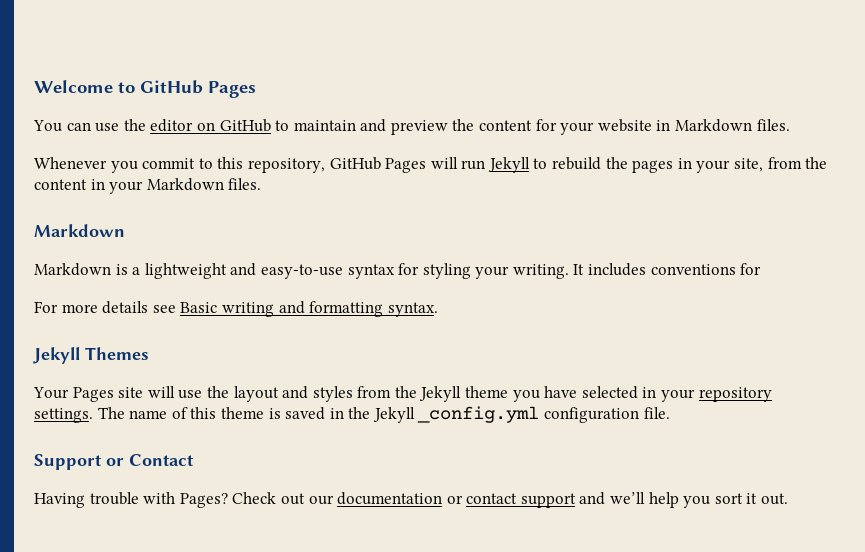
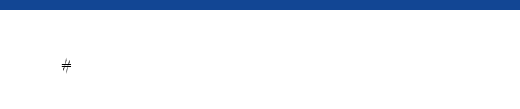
- Welcome to GitHub Pages
- You can use the editor on GitHub to maintain and preview the content for your website in Markdown files.
- Whenever you commit to this repository, GitHub Pages will run Jekyll to rebuild the pages in your site, from the content in your Markdown files.
- Markdown
- Markdown is a lightweight and easy-to-use syntax for styling your writing. It includes conventions for
- For more details see Basic writing and formatting syntax.
- Jekyll Themes
- Your Pages site will use the layout and styles from the Jekyll theme you have selected in your repository settings. The name of this theme is saved in the Jekyll _config.yml configuration file.
- Support or Contact
- Having trouble with Pages? Check out our documentation or contact support and we’ll help you sort it out.
+ #

